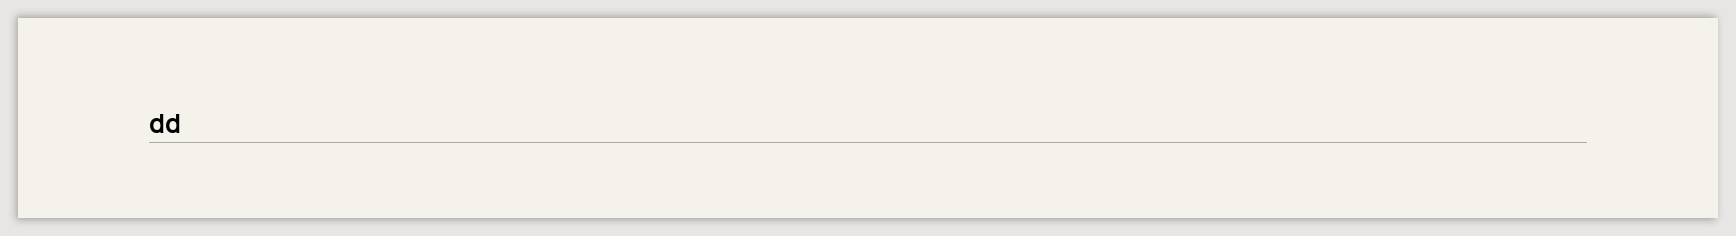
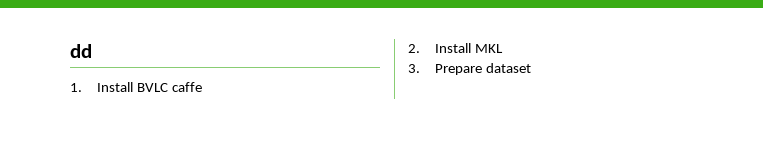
+ 1. Install BVLC caffe
+ 2. Install MKL
+ 3. Prepare dataset

